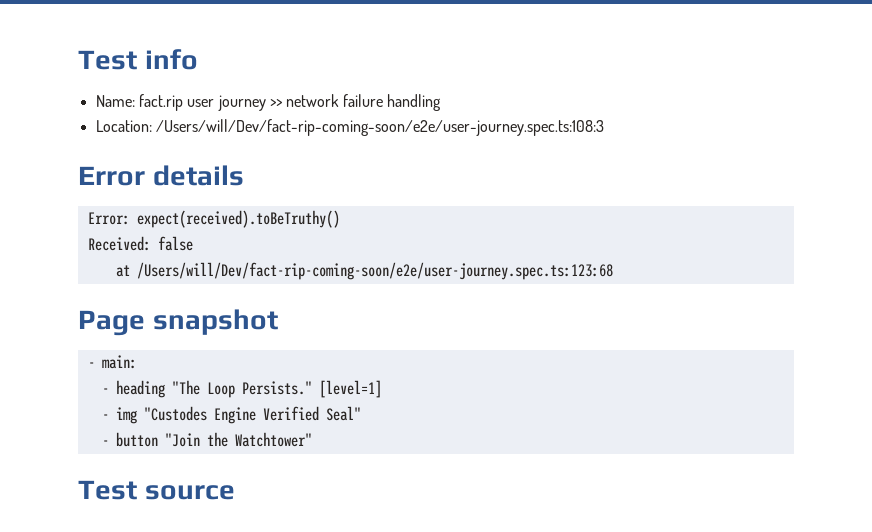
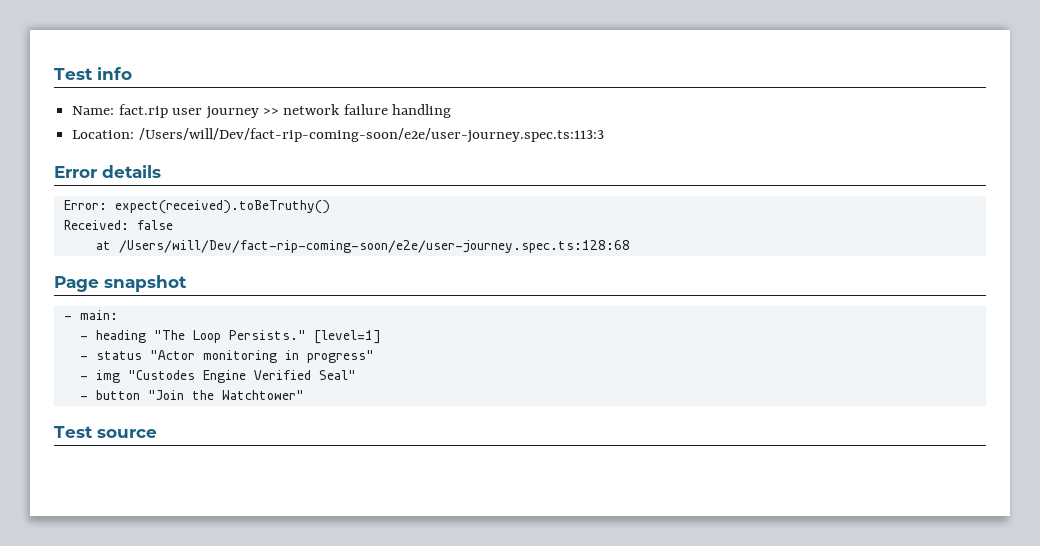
- Location: /Users/will/Dev/fact-rip-coming-soon/e2e/user-journey.spec.ts:108:3
+ Location: /Users/will/Dev/fact-rip-coming-soon/e2e/user-journey.spec.ts:113:3
- at /Users/will/Dev/fact-rip-coming-soon/e2e/user-journey.spec.ts:123:68
+ at /Users/will/Dev/fact-rip-coming-soon/e2e/user-journey.spec.ts:128:68
+ - status "Actor monitoring in progress"

